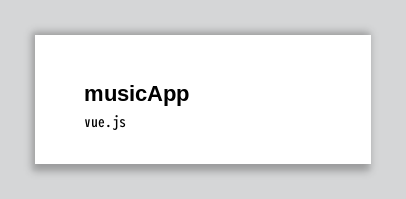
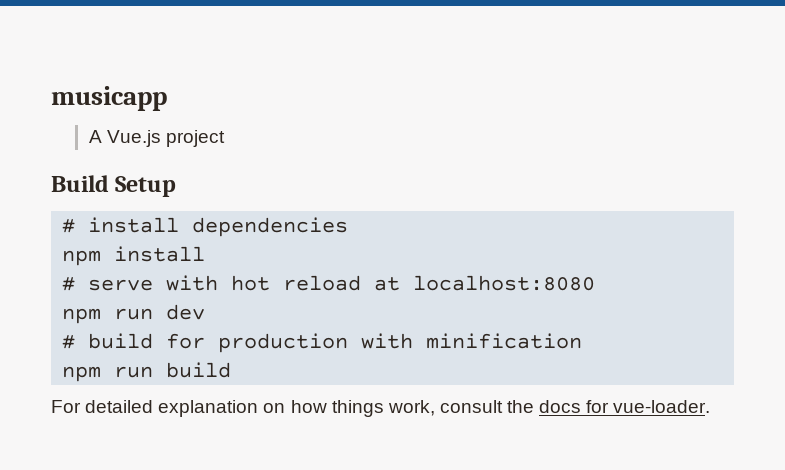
- musicApp
- vue.js
+ musicapp
+ A Vue.js project
+ Build Setup
+ # install dependencies
+ npm install
+ # serve with hot reload at localhost:8080
+ npm run dev
+ # build for production with minification
+ npm run build
+ For detailed explanation on how things work, consult the docs for vue-loader.

